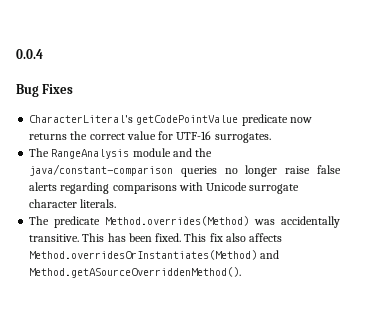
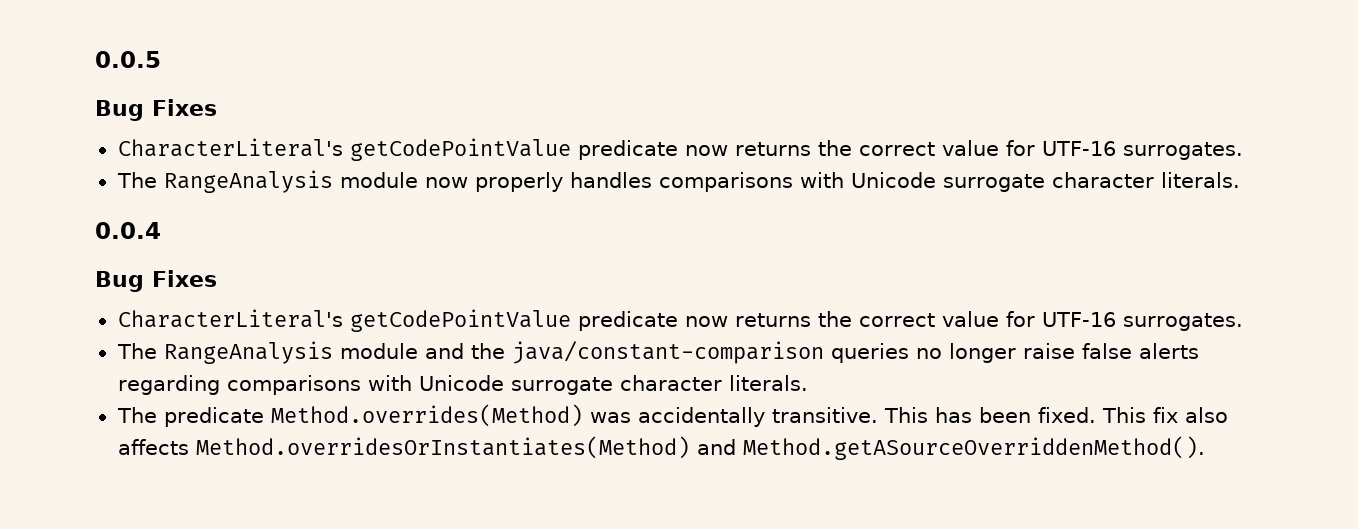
+ 0.0.5
+ Bug Fixes
+ CharacterLiteral's getCodePointValue predicate now returns the correct value for UTF-16 surrogates.
+ The RangeAnalysis module now properly handles comparisons with Unicode surrogate character literals.

